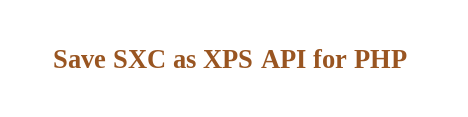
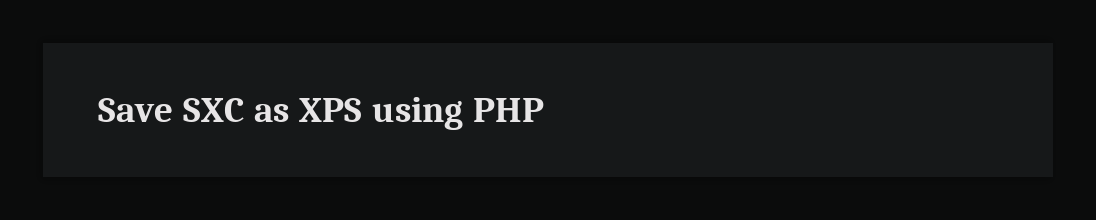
- Save SXC as XPS API for PHP
+ Save SXC as XPS using PHP

